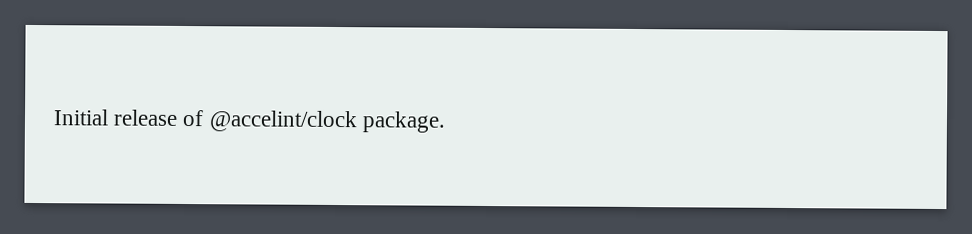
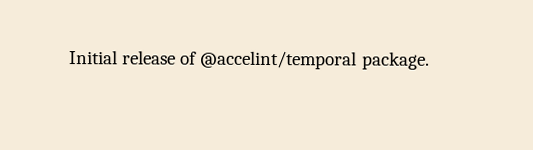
- Initial release of @accelint/clock package.
+ Initial release of @accelint/temporal package.

